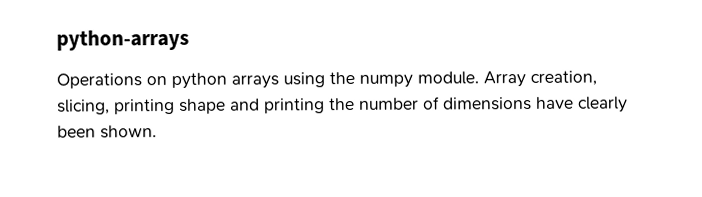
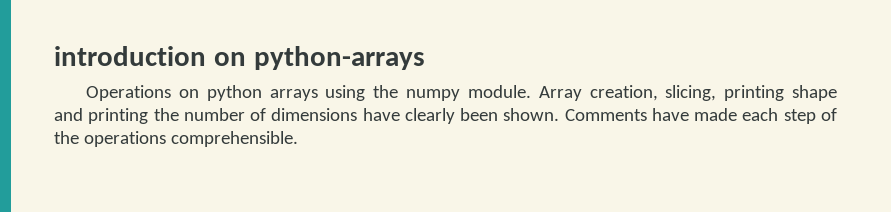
- python-arrays
+ introduction on python-arrays
+ Comments have made each step of the operations comprehensible.

